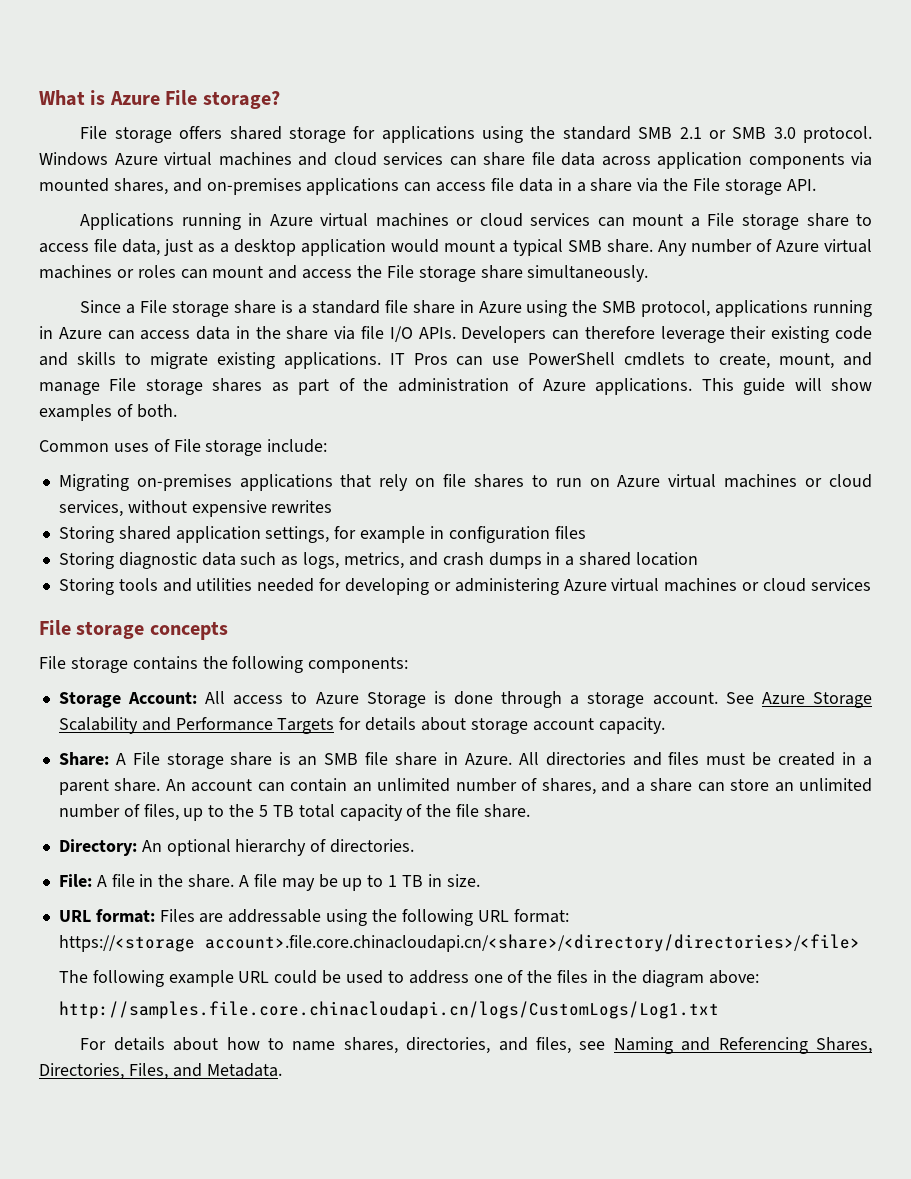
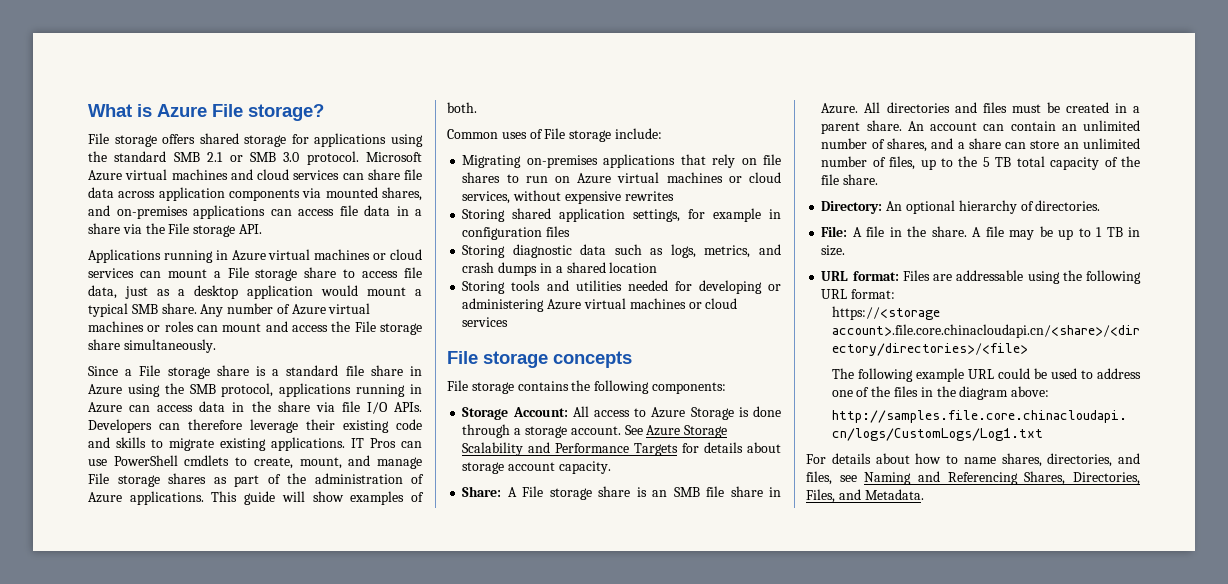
- Windows Azure virtual machines and cloud services can share file data across application components via mounted shares, and on-premises applications can access file data in a share via the File storage API.
+ Microsoft Azure virtual machines and cloud services can share file data across application components via mounted shares, and on-premises applications can access file data in a share via the File storage API.

